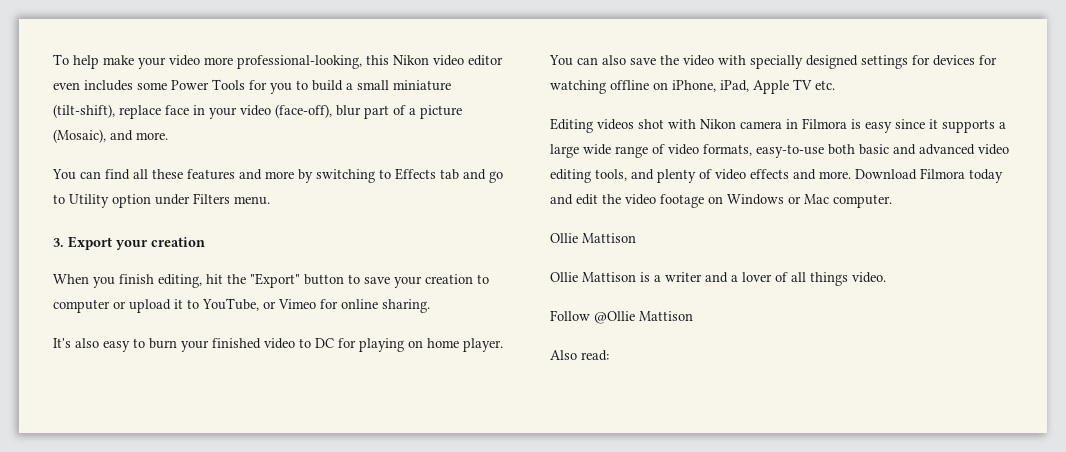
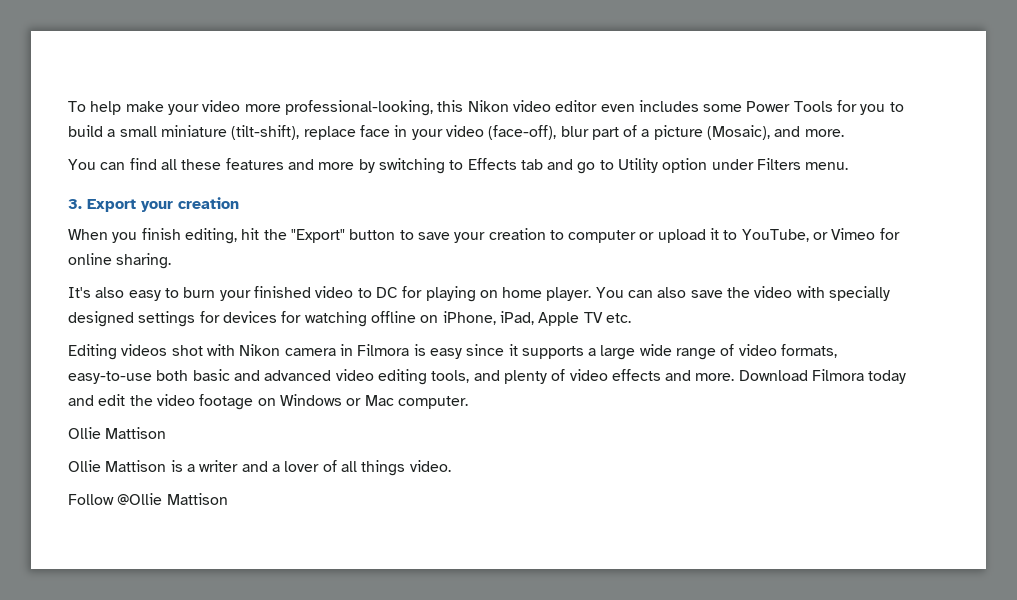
- Also read:

